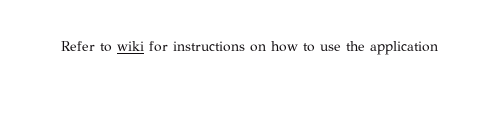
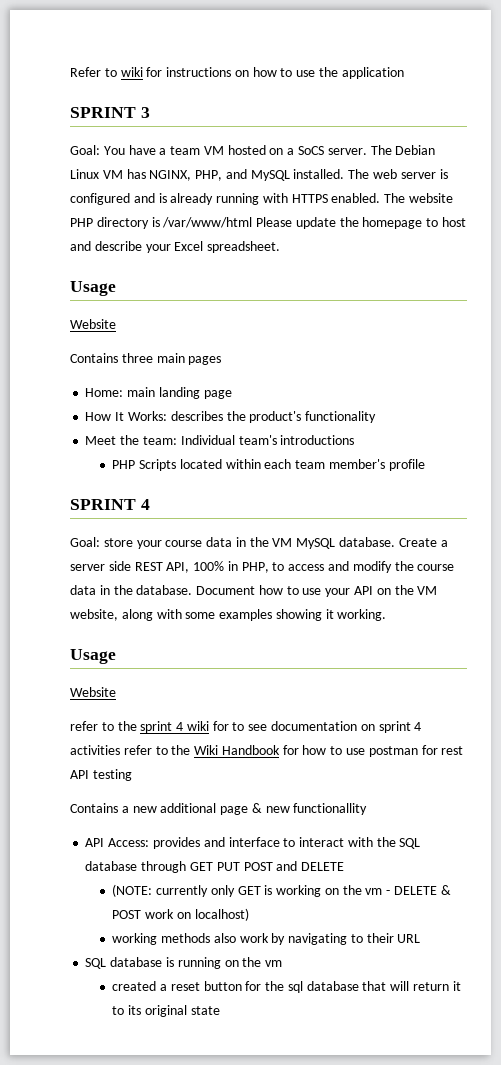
+ SPRINT 3
+ Goal: You have a team VM hosted on a SoCS server. The Debian Linux VM has NGINX, PHP, and MySQL installed. The web server is configured and is already running with HTTPS enabled. The website PHP directory is /var/www/html Please update the homepage to host and describe your Excel spreadsheet.
+ Usage
+ Website
+ Contains three main pages
+ Home: main landing page
+ How It Works: describes the product's functionality
+ Meet the team: Individual team's introductions
+ PHP Scripts located within each team member's profile
+ SPRINT 4
+ Goal: store your course data in the VM MySQL database. Create a server side REST API, 100% in PHP, to access and modify the course data in the database. Document how to use your API on the VM website, along with some examples showing it working.
+ Usage
+ Website
+ refer to the sprint 4 wiki for to see documentation on sprint 4 activities refer to the Wiki Handbook for how to use postman for rest API testing
+ Contains a new additional page & new functionallity
+ API Access: provides and interface to interact with the SQL database through GET PUT POST and DELETE
+ (NOTE: currently only GET is working on the vm - DELETE & POST work on localhost)
+ working methods also work by navigating to their URL
+ SQL database is running on the vm
+ created a reset button for the sql database that will return it to its original state

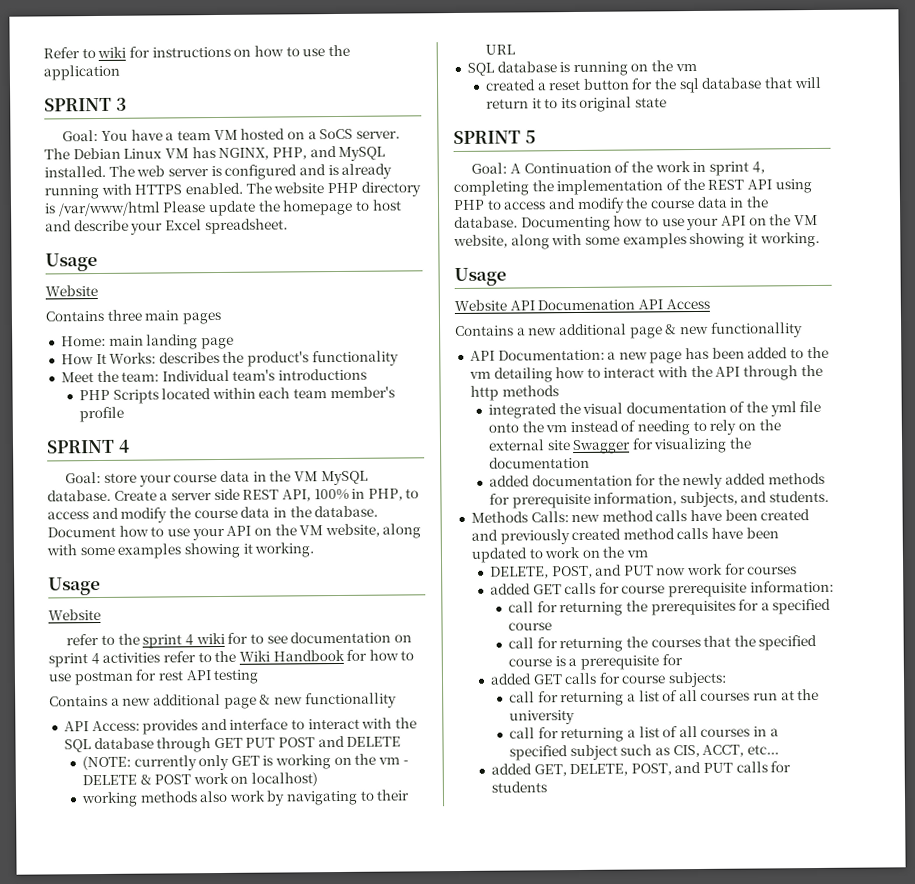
+ SPRINT 5
+ Goal: A Continuation of the work in sprint 4, completing the implementation of the REST API using PHP to access and modify the course data in the database. Documenting how to use your API on the VM website, along with some examples showing it working.
+ Usage
+ Website API Documenation API Access
+ Contains a new additional page & new functionallity
+ API Documentation: a new page has been added to the vm detailing how to interact with the API through the http methods
+ integrated the visual documentation of the yml file onto the vm instead of needing to rely on the external site Swagger for visualizing the documentation
+ added documentation for the newly added methods for prerequisite information, subjects, and students.
+ Methods Calls: new method calls have been created and previously created method calls have been updated to work on the vm
+ DELETE, POST, and PUT now work for courses
+ added GET calls for course prerequisite information:
+ call for returning the prerequisites for a specified course
+ call for returning the courses that the specified course is a prerequisite for
+ added GET calls for course subjects:
+ call for returning a list of all courses run at the university
+ call for returning a list of all courses in a specified subject such as CIS, ACCT, etc...
+ added GET, DELETE, POST, and PUT calls for students

